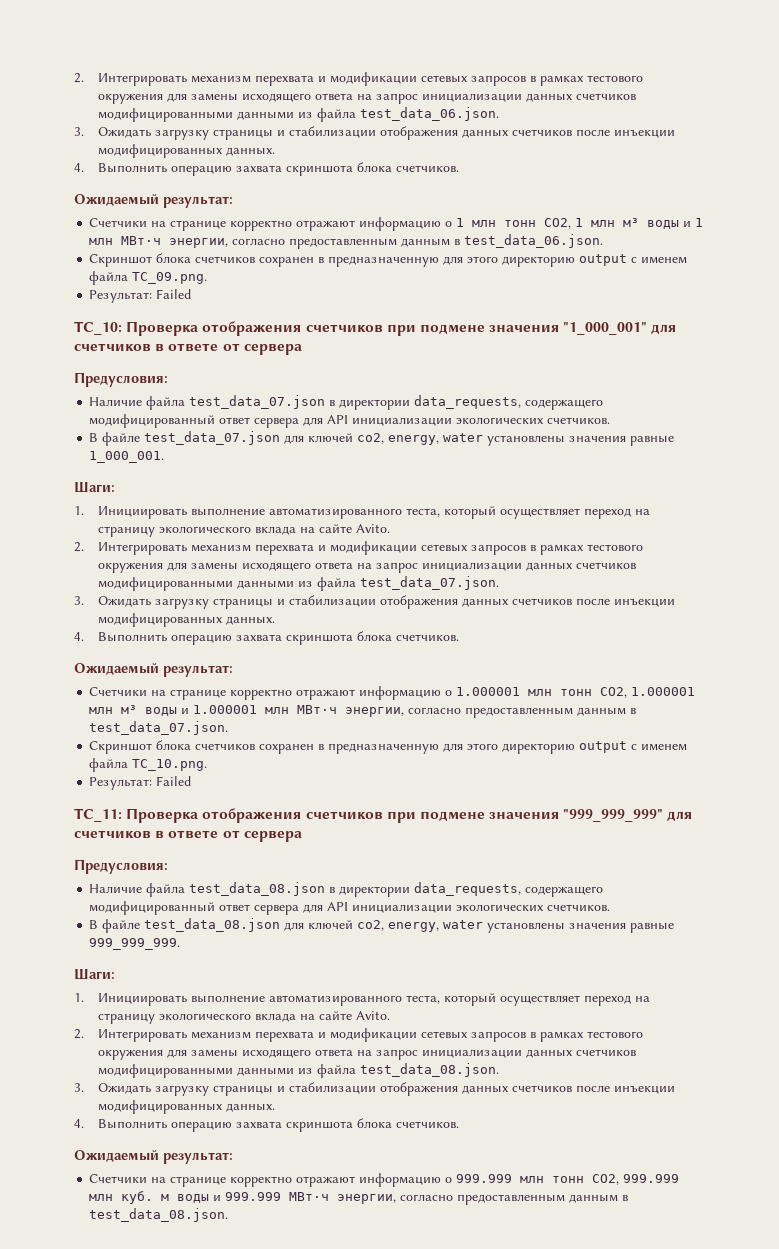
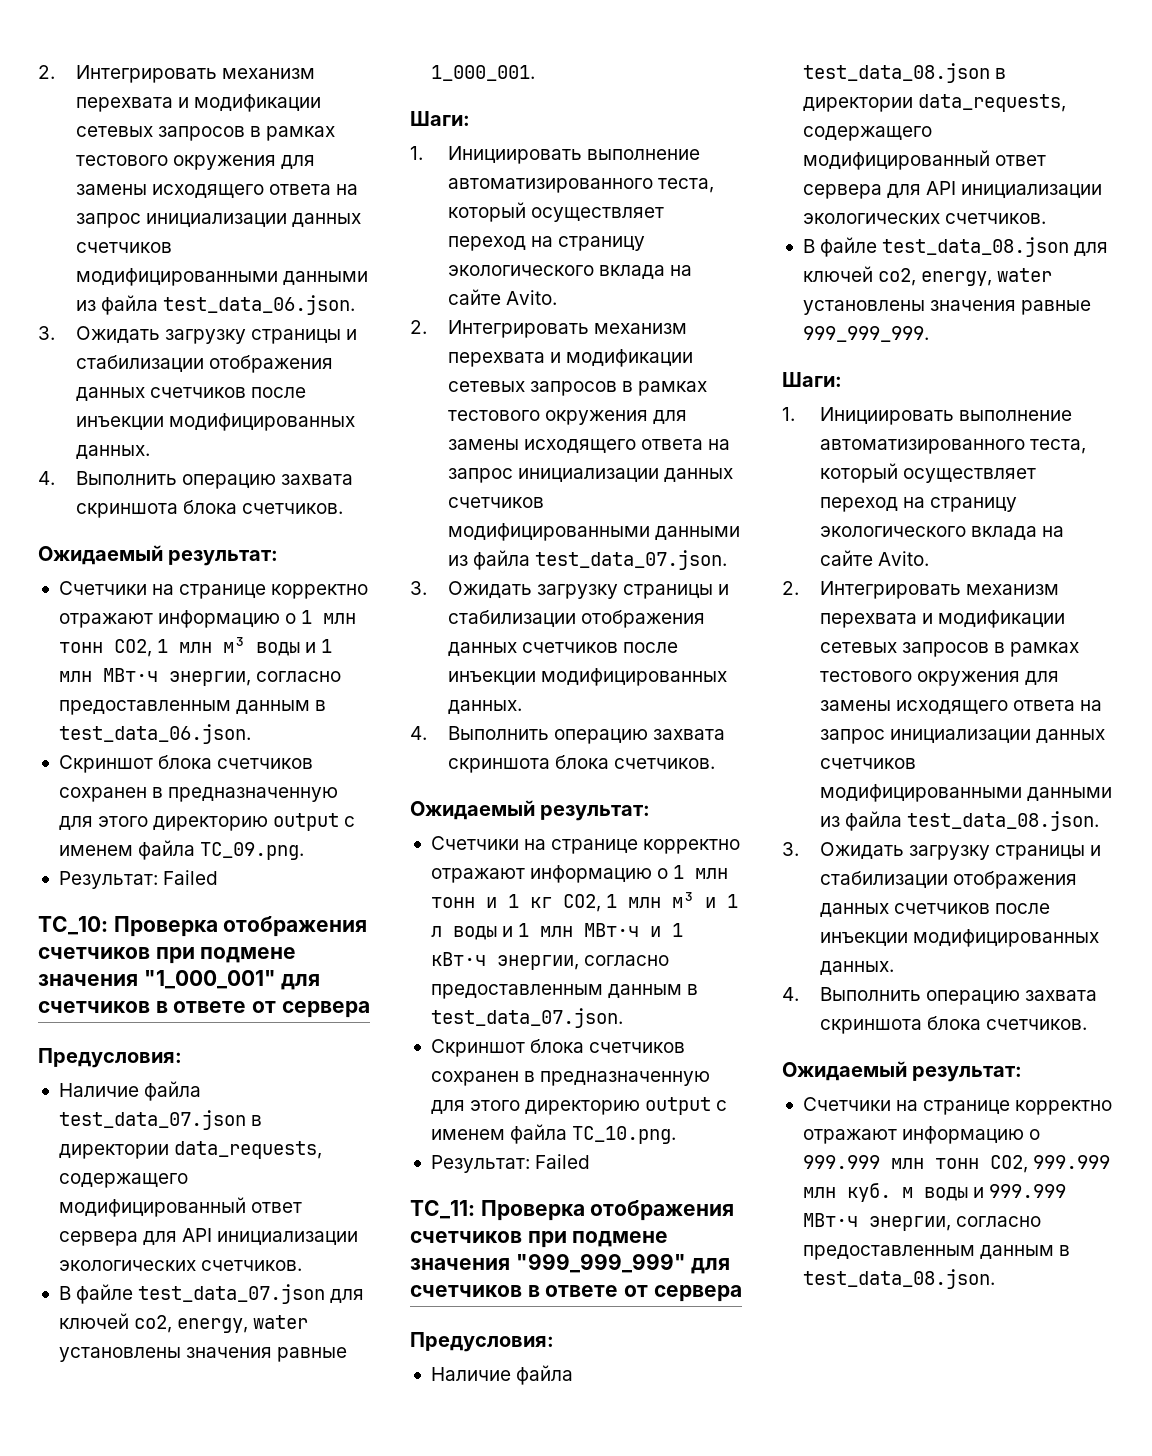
- Счетчики на странице корректно отражают информацию о 1.000001 млн тонн CO2, 1.000001 млн м³ воды и 1.000001 млн МВт·ч энергии, согласно предоставленным данным в test_data_07.json.
+ Счетчики на странице корректно отражают информацию о 1 млн тонн и 1 кг CO2, 1 млн м³ и 1 л воды и 1 млн МВт·ч и 1 кВт·ч энергии, согласно предоставленным данным в test_data_07.json.

